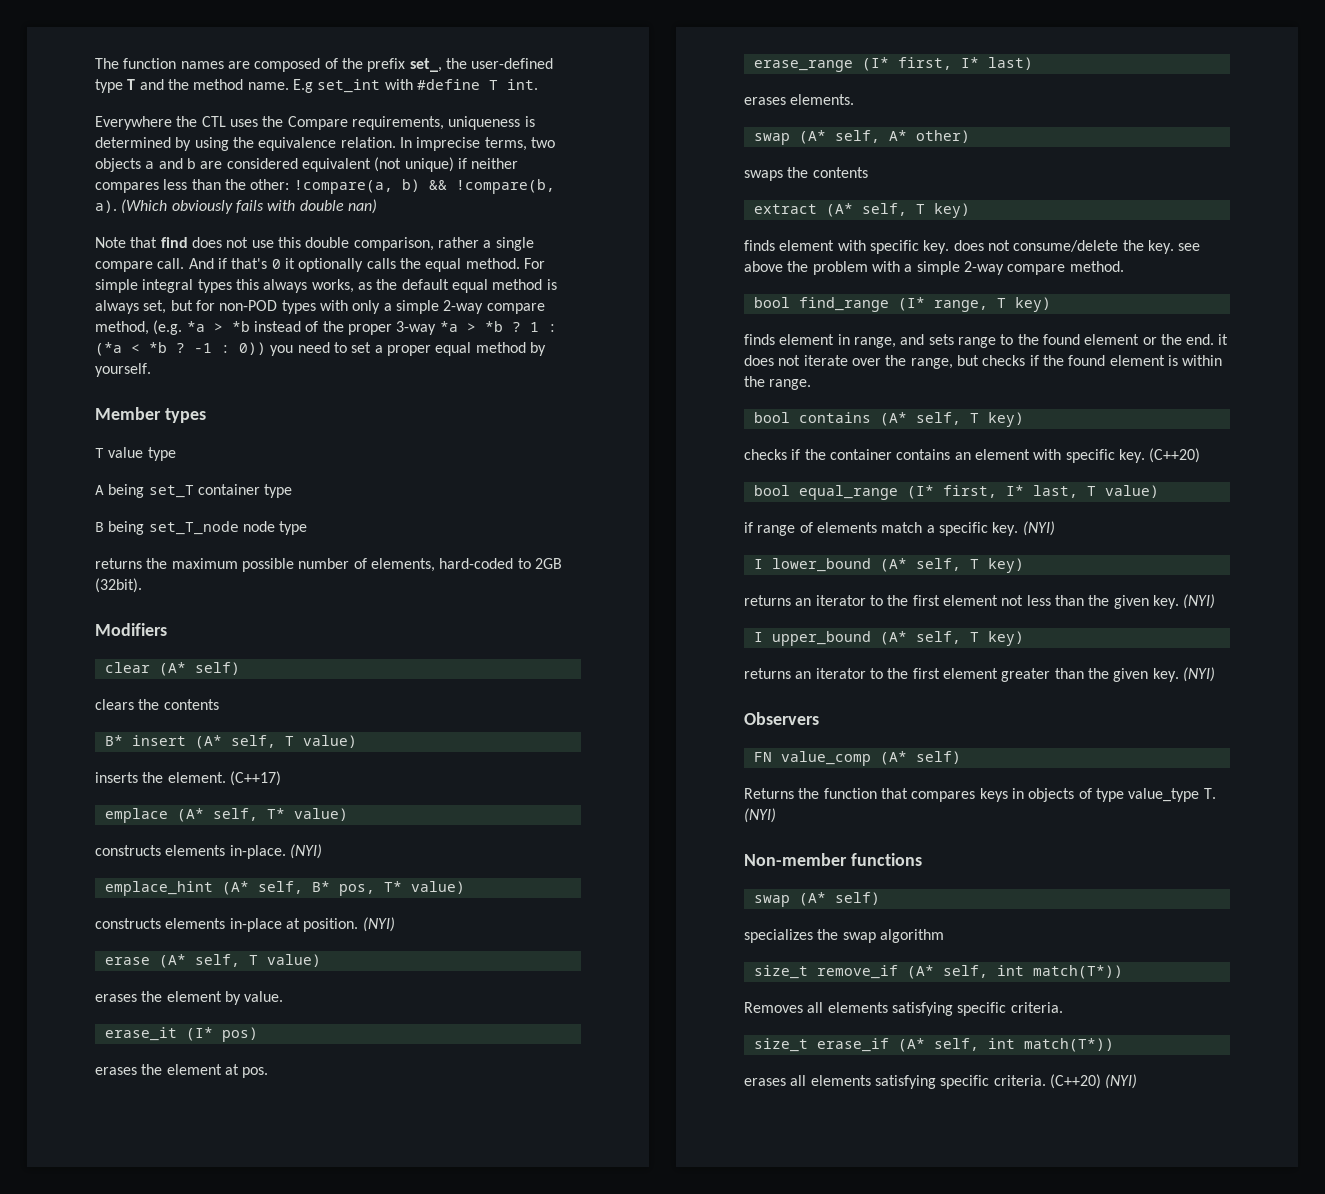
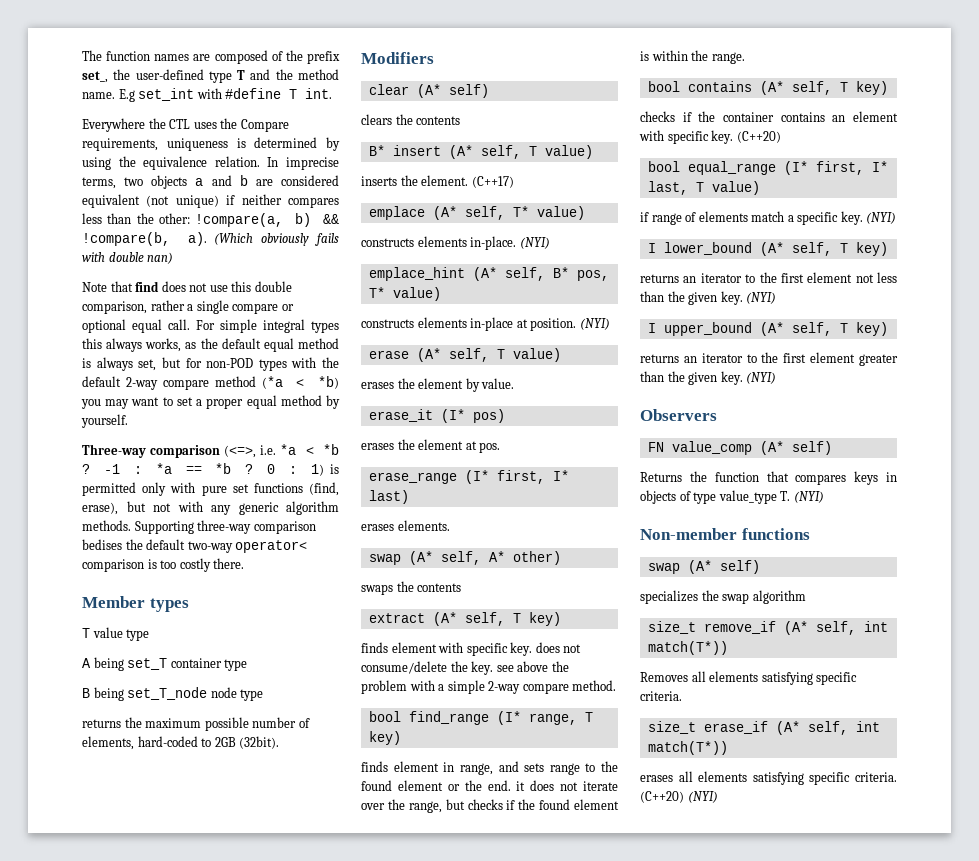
- Note that find does not use this double comparison, rather a single compare call. And if that's 0 it optionally calls the equal method.
+ Note that find does not use this double comparison, rather a single compare or optional equal call.
- For simple integral types this always works, as the default equal method is always set, but for non-POD types with only a simple 2-way compare method, (e.g. *a > *b instead of the proper 3-way *a > *b ? 1 : (*a < *b ? -1 : 0)) you need to set a proper equal method by yourself.
+ For simple integral types this always works, as the default equal method is always set, but for non-POD types with the default 2-way compare method (*a < *b) you may want to set a proper equal method by yourself.
+ Three-way comparison (<=>, i.e. *a < *b ? -1 : *a == *b ? 0 : 1) is permitted only with pure set functions (find, erase), but not with any generic algorithm methods. Supporting three-way comparison bedises the default two-way operator< comparison is too costly there.

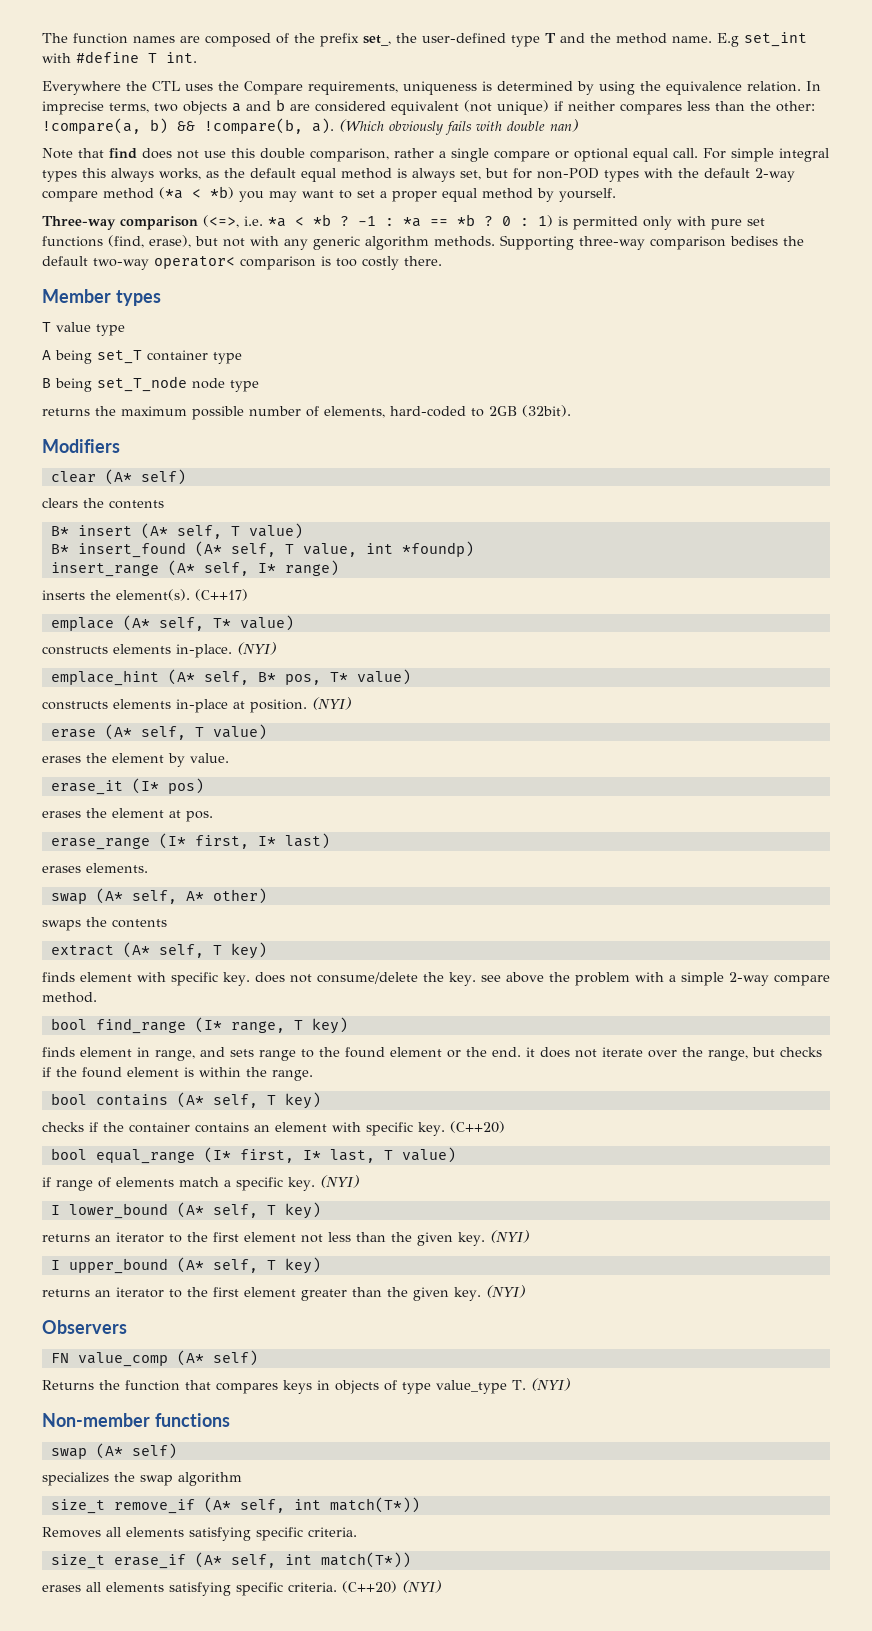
+ B* insert_found (A* self, T value, int *foundp)
+ insert_range (A* self, I* range)
- inserts the element.
+ inserts the element(s).

